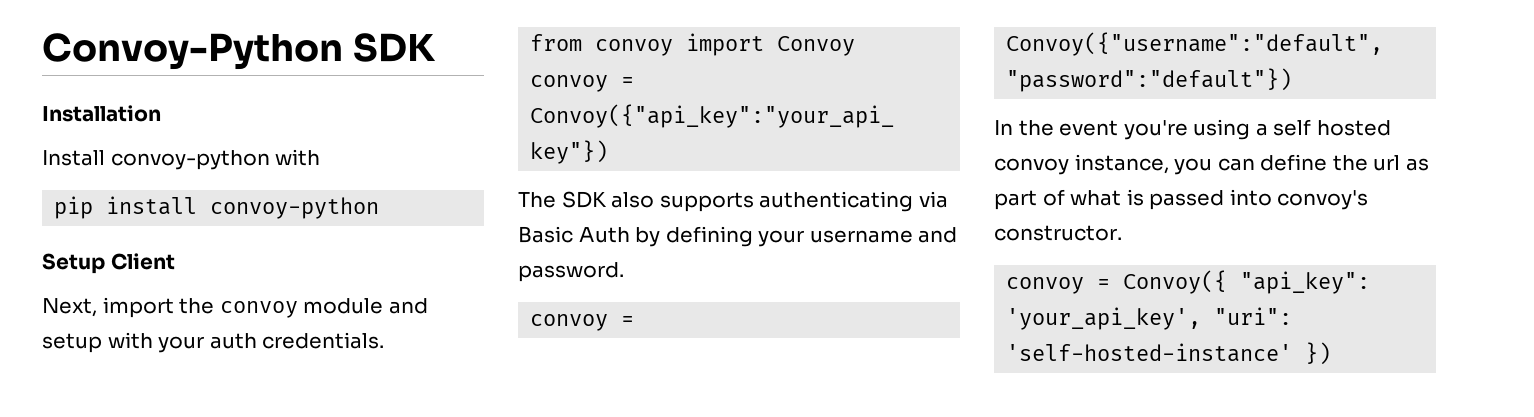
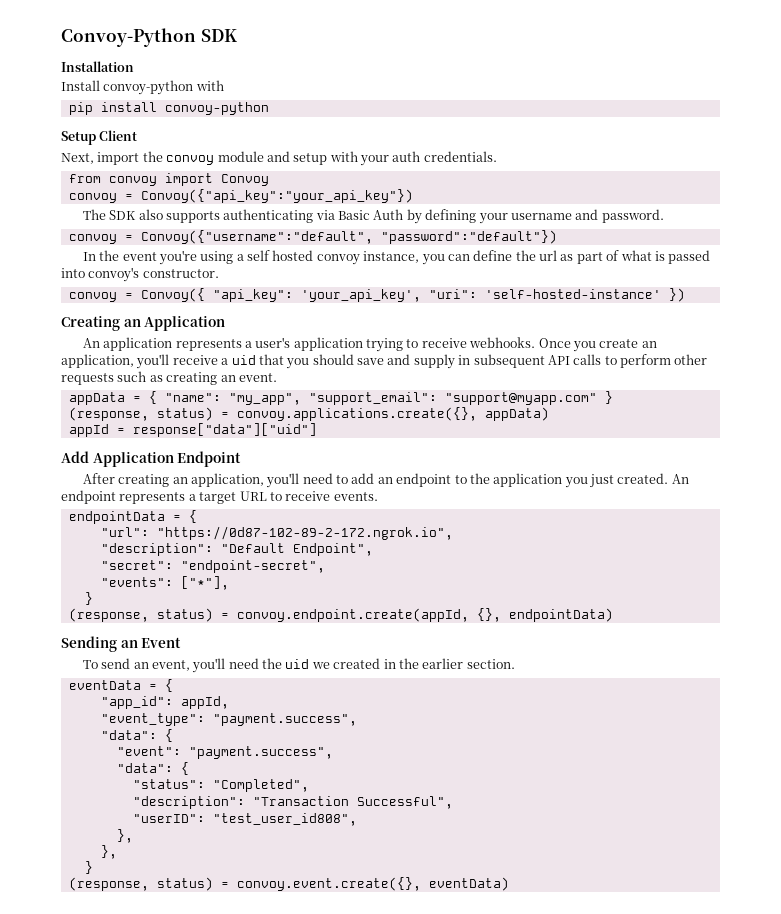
+ Creating an Application
+ An application represents a user's application trying to receive webhooks. Once you create an application, you'll receive a uid that you should save and supply in subsequent API calls to perform other requests such as creating an event.
+ appData = { "name": "my_app", "support_email": "support@myapp.com" }
+ (response, status) = convoy.applications.create({}, appData)
+ appId = response["data"]["uid"]
+ Add Application Endpoint
+ After creating an application, you'll need to add an endpoint to the application you just created. An endpoint represents a target URL to receive events.
+ endpointData = {
+ "url": "https://0d87-102-89-2-172.ngrok.io",
+ "description": "Default Endpoint",
+ "secret": "endpoint-secret",
+ "events": ["*"],
+ }
+ (response, status) = convoy.endpoint.create(appId, {}, endpointData)
+ Sending an Event
+ To send an event, you'll need the uid we created in the earlier section.
+ eventData = {
+ "app_id": appId,
+ "event_type": "payment.success",
+ "data": {
+ "event": "payment.success",
+ "data": {
+ "status": "Completed",
+ "description": "Transaction Successful",
+ "userID": "test_user_id808",
+ },
+ },
+ }
+ (response, status) = convoy.event.create({}, eventData)

